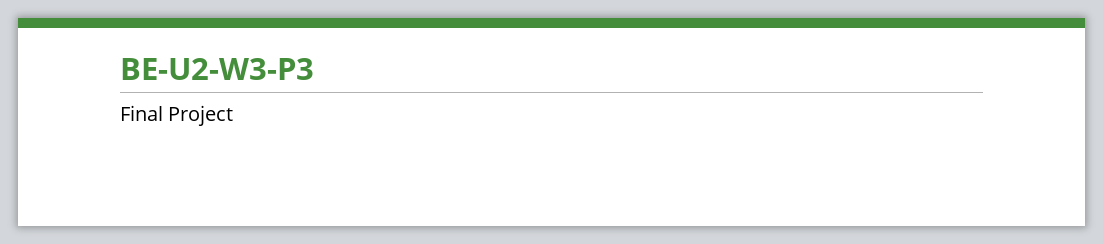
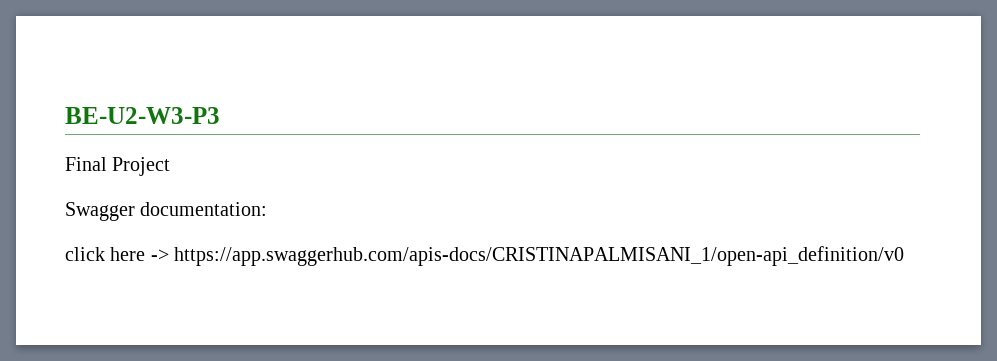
+ Swagger documentation:
+ click here -> https://app.swaggerhub.com/apis-docs/CRISTINAPALMISANI_1/open-api_definition/v0

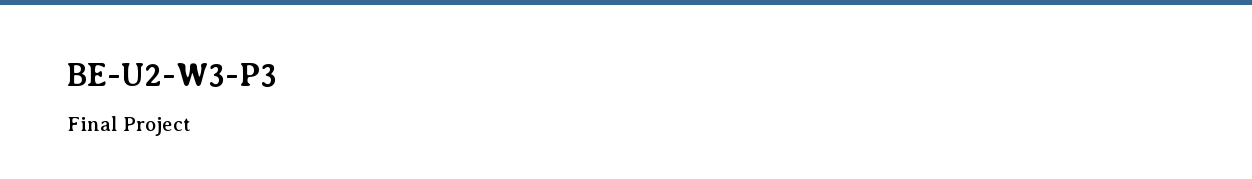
- Swagger documentation:
- click here -> https://app.swaggerhub.com/apis-docs/CRISTINAPALMISANI_1/open-api_definition/v0

